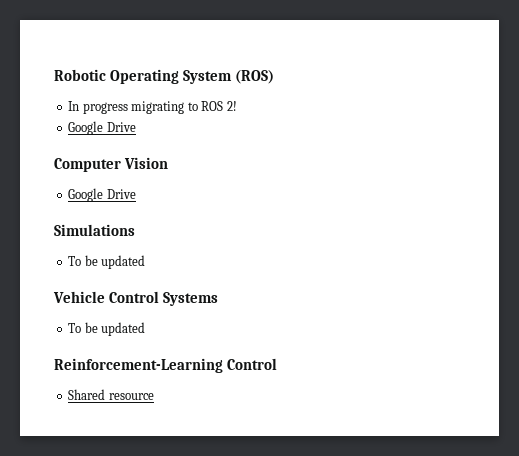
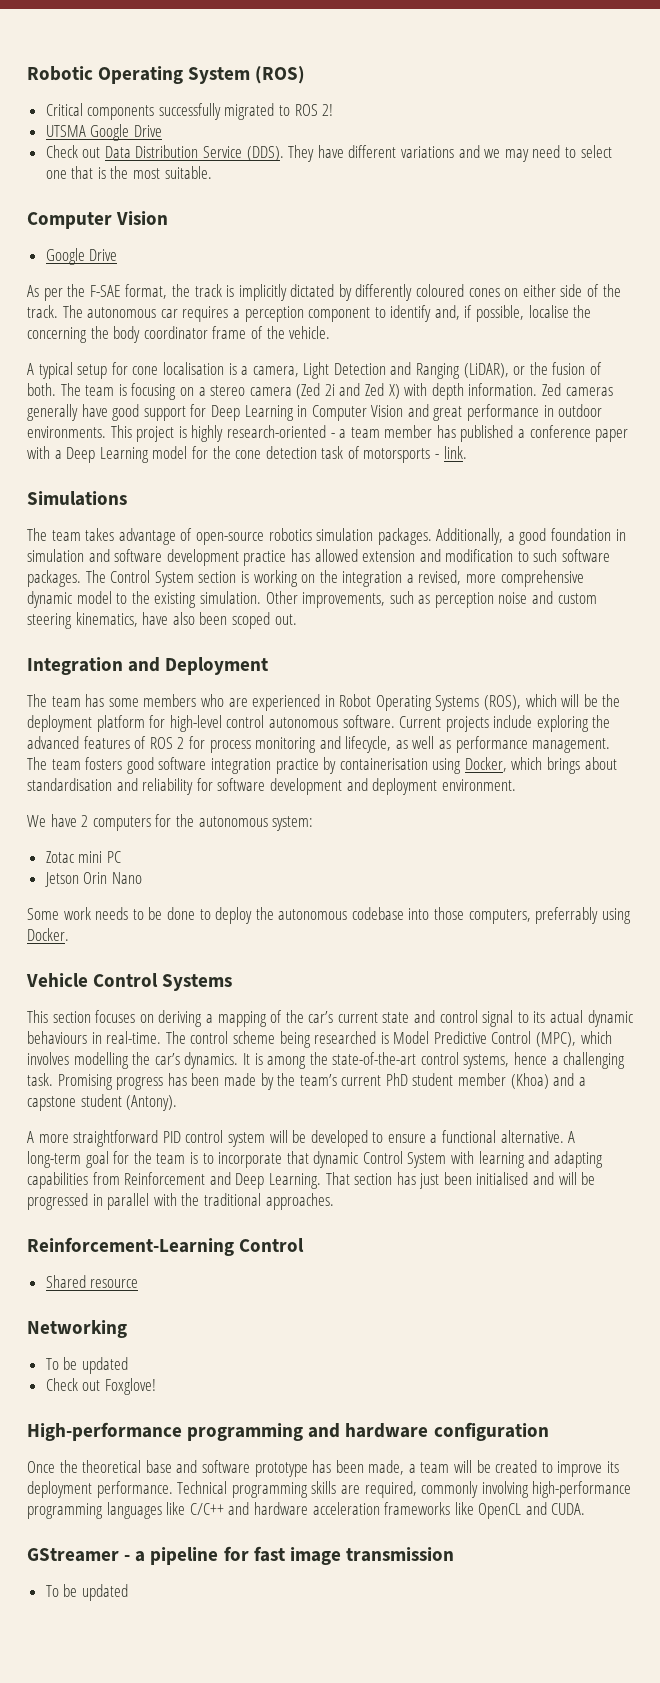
- In progress migrating to ROS 2!
- Google Drive
+ Critical components successfully migrated to ROS 2!
+ UTSMA Google Drive
+ Check out Data Distribution Service (DDS). They have different variations and we may need to select one that is the most suitable.
  Computer Vision
  Google Drive
+ As per the F-SAE format, the track is implicitly dictated by differently coloured cones on either side of the track. The autonomous car requires a perception component to identify and, if possible, localise the concerning the body coordinator frame of the vehicle.
+ A typical setup for cone localisation is a camera, Light Detection and Ranging (LiDAR), or the fusion of both. The team is focusing on a stereo camera (Zed 2i and Zed X) with depth information. Zed cameras generally have good support for Deep Learning in Computer Vision and great performance in outdoor environments. This project is highly research-oriented - a team member has published a conference paper with a Deep Learning model for the cone detection task of motorsports - link.
  Simulations
- To be updated
+ The team takes advantage of open-source robotics simulation packages. Additionally, a good foundation in simulation and software development practice has allowed extension and modification to such software packages. The Control System section is working on the integration a revised, more comprehensive dynamic model to the existing simulation. Other improvements, such as perception noise and custom steering kinematics, have also been scoped out.
+ Integration and Deployment
+ The team has some members who are experienced in Robot Operating Systems (ROS), which will be the deployment platform for high-level control autonomous software. Current projects include exploring the advanced features of ROS 2 for process monitoring and lifecycle, as well as performance management. The team fosters good software integration practice by containerisation using Docker, which brings about standardisation and reliability for software development and deployment environment.
+ We have 2 computers for the autonomous system:
+ Zotac mini PC
+ Jetson Orin Nano
+ Some work needs to be done to deploy the autonomous codebase into those computers, preferrably using Docker.
  Vehicle Control Systems
- To be updated
+ This section focuses on deriving a mapping of the car’s current state and control signal to its actual dynamic behaviours in real-time. The control scheme being researched is Model Predictive Control (MPC), which involves modelling the car’s dynamics. It is among the state-of-the-art control systems, hence a challenging task. Promising progress has been made by the team’s current PhD student member (Khoa) and a capstone student (Antony).
+ A more straightforward PID control system will be developed to ensure a functional alternative. A long-term goal for the team is to incorporate that dynamic Control System with learning and adapting capabilities from Reinforcement and Deep Learning. That section has just been initialised and will be progressed in parallel with the traditional approaches.
  Reinforcement-Learning Control
  Shared resource
+ Networking
+ To be updated
+ Check out Foxglove!
+ High-performance programming and hardware configuration
+ Once the theoretical base and software prototype has been made, a team will be created to improve its deployment performance. Technical programming skills are required, commonly involving high-performance programming languages like C/C++ and hardware acceleration frameworks like OpenCL and CUDA.
+ GStreamer - a pipeline for fast image transmission
+ To be updated

